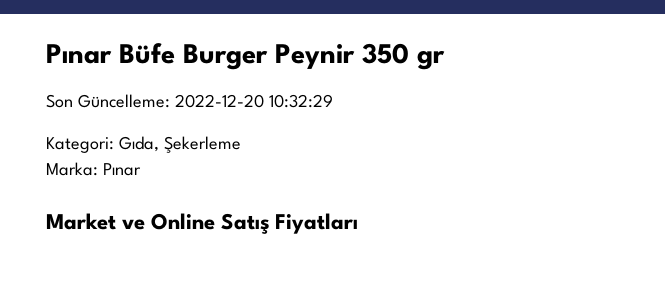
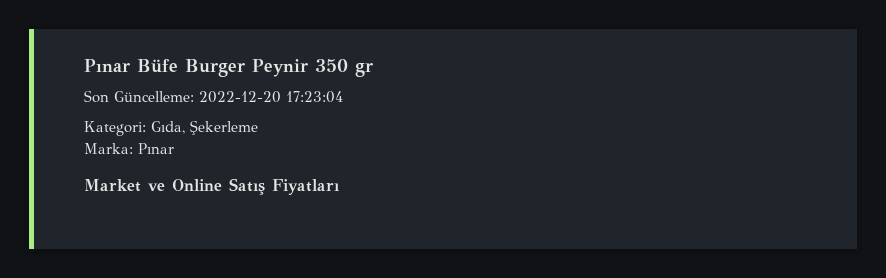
- Son Güncelleme: 2022-12-20 10:32:29
+ Son Güncelleme: 2022-12-20 17:23:04

